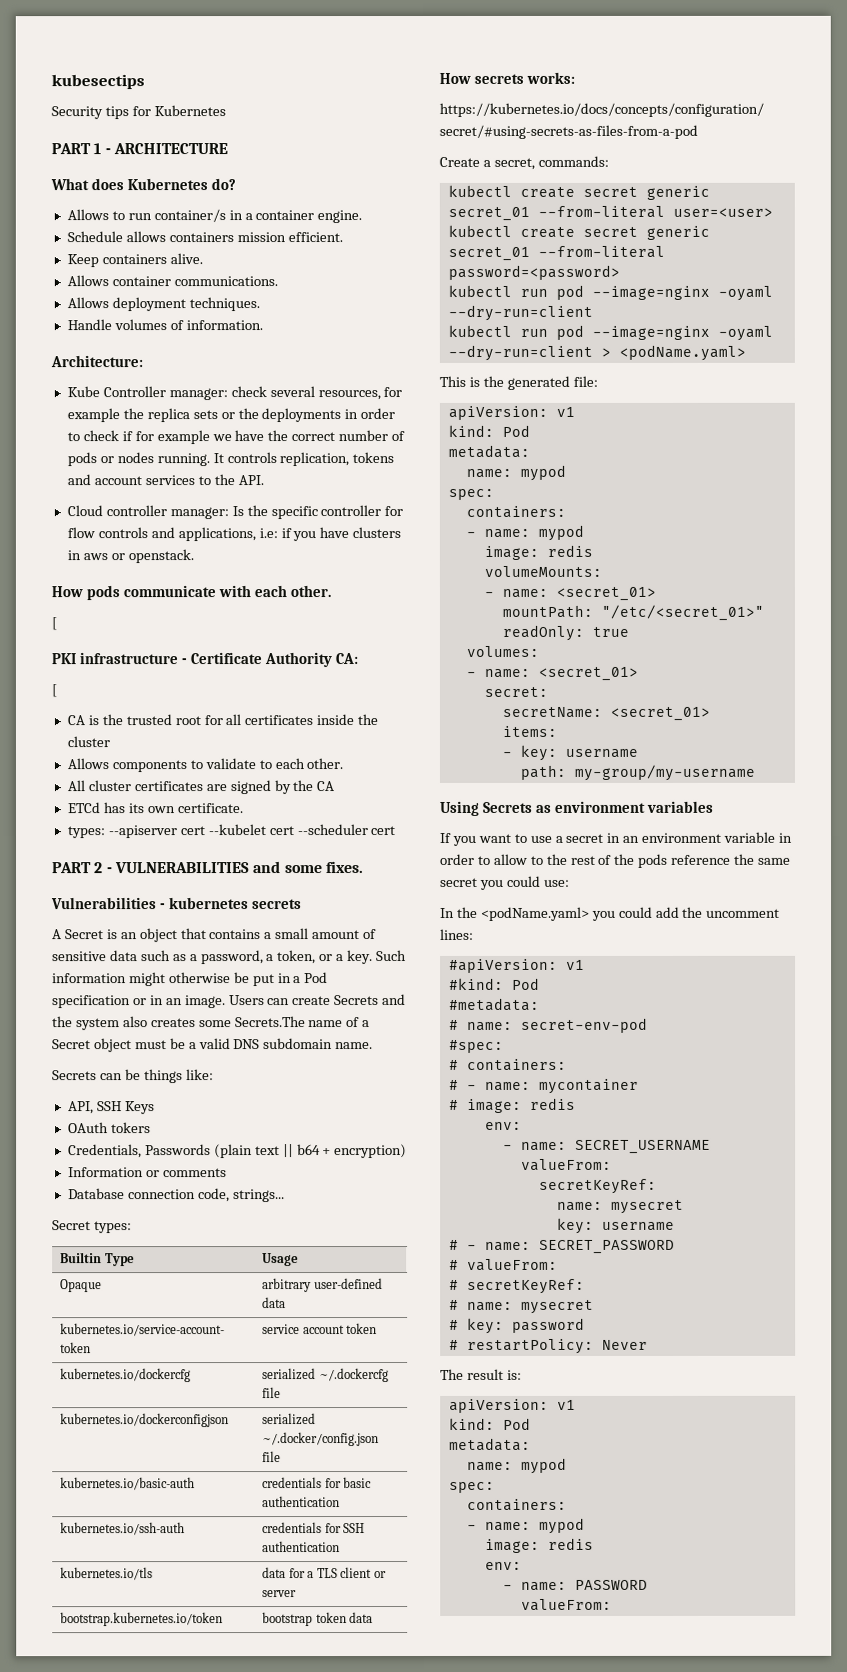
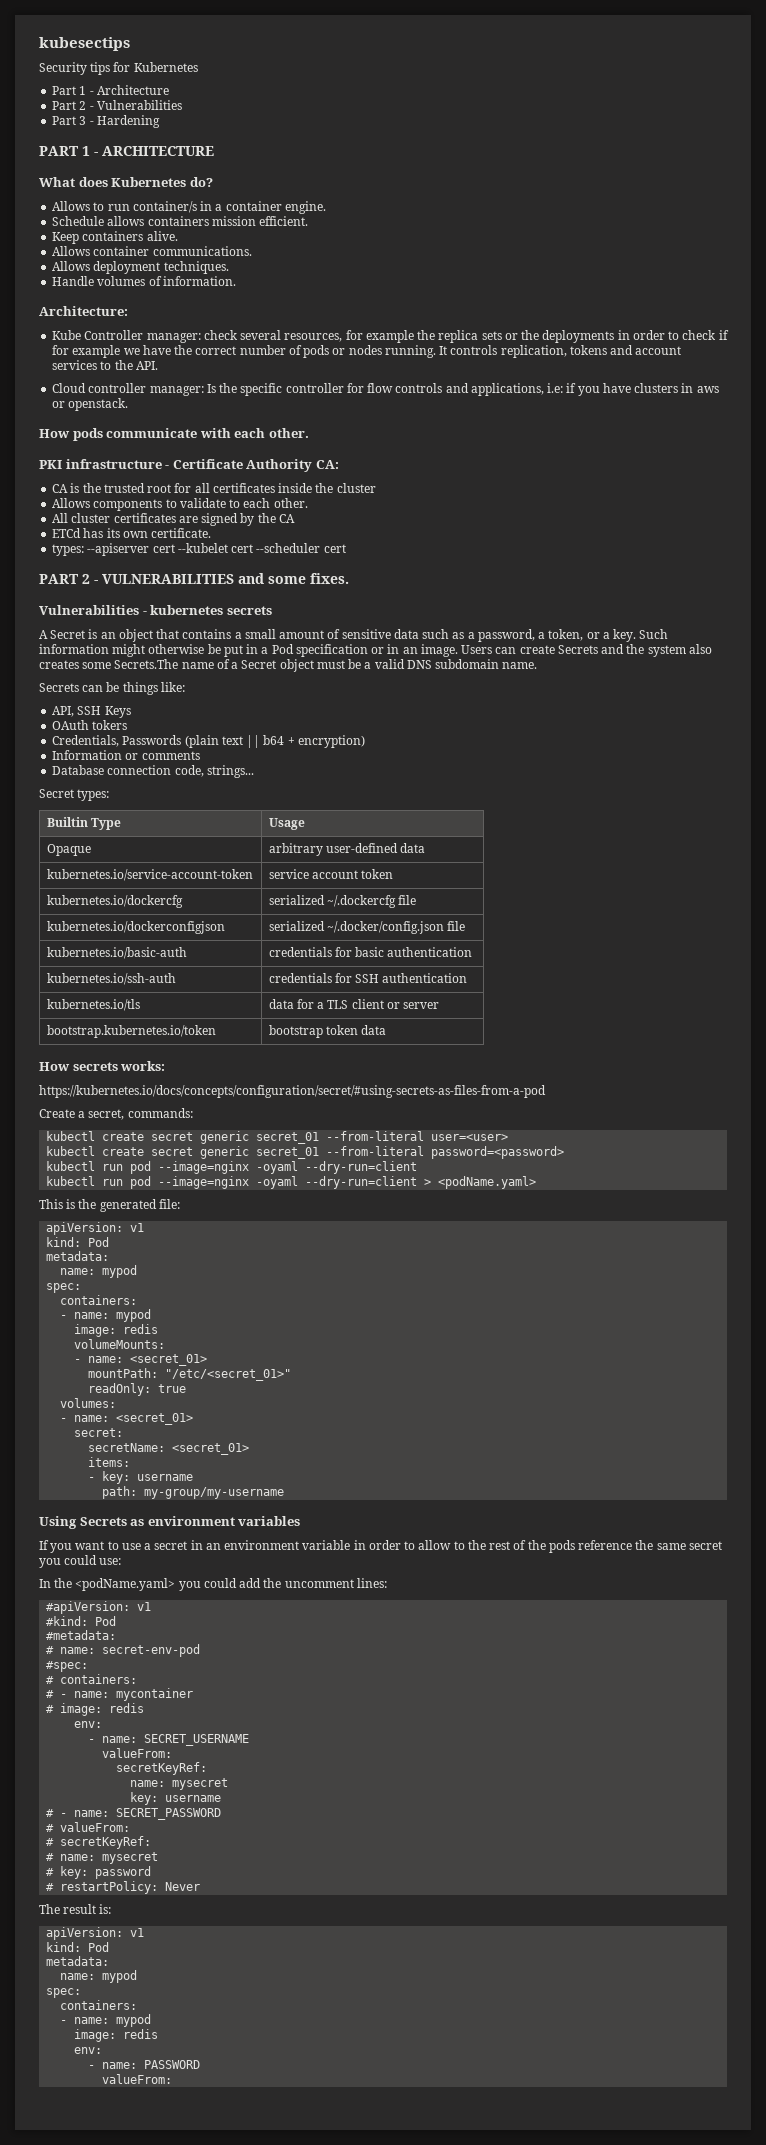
+ Part 1 - Architecture
+ Part 2 - Vulnerabilities
+ Part 3 - Hardening
  How pods communicate with each other.
- [
  PKI infrastructure - Certificate Authority CA:
- [

